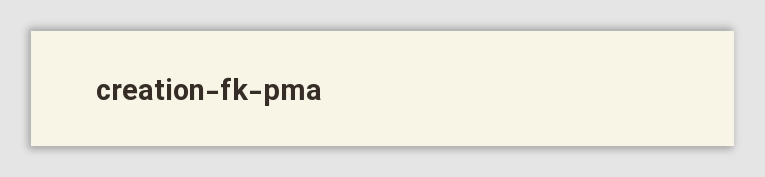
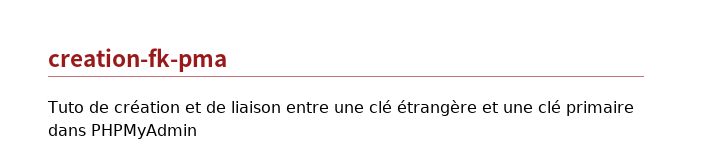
+ Tuto de création et de liaison entre une clé étrangère et une clé primaire dans PHPMyAdmin

